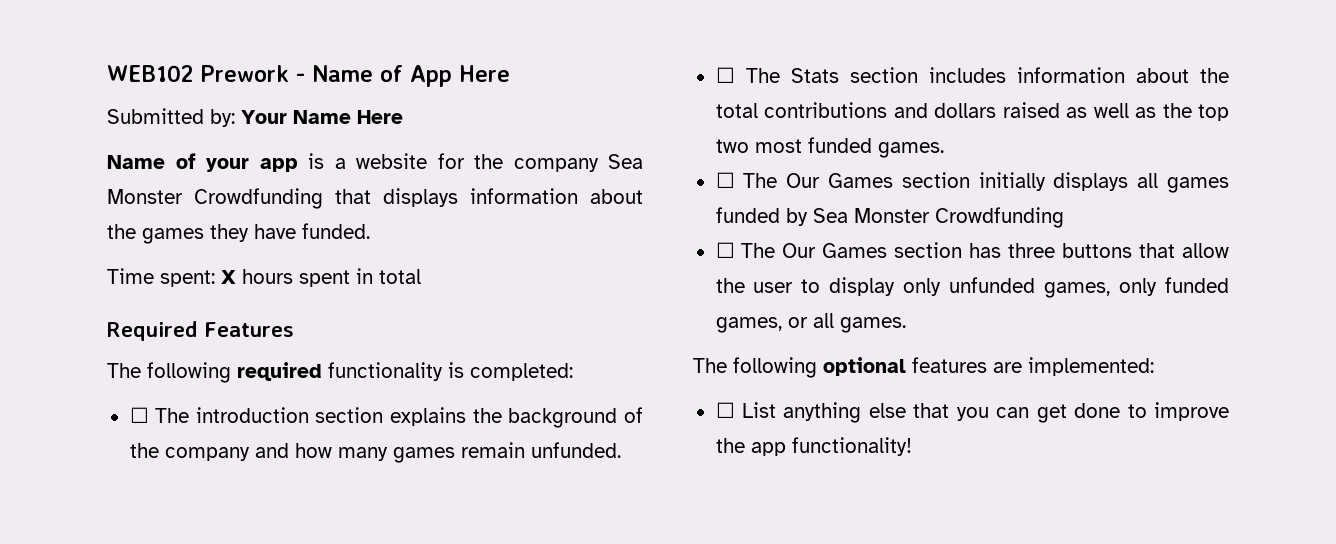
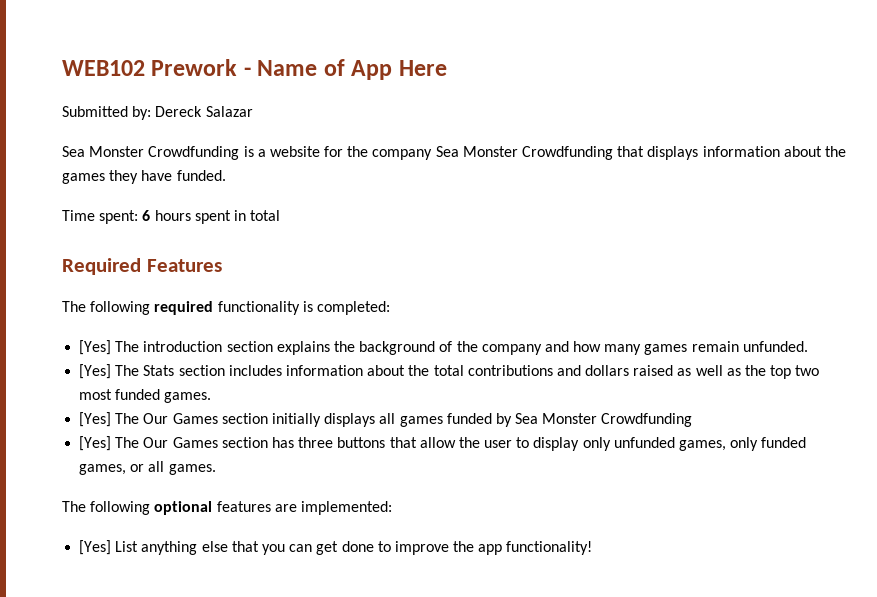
- Submitted by: Your Name Here
- Name of your app is a website for the company Sea Monster Crowdfunding that displays information about the games they have funded.
+ Submitted by: Dereck Salazar
+ Sea Monster Crowdfunding is a website for the company Sea Monster Crowdfunding that displays information about the games they have funded.
- Time spent: X hours spent in total
+ Time spent: 6 hours spent in total
- ☐ The introduction section explains the background of the company and how many games remain unfunded.
+ [Yes] The introduction section explains the background of the company and how many games remain unfunded.
- ☐ The Stats section includes information about the total contributions and dollars raised as well as the top two most funded games.
+ [Yes] The Stats section includes information about the total contributions and dollars raised as well as the top two most funded games.
- ☐ The Our Games section initially displays all games funded by Sea Monster Crowdfunding
+ [Yes] The Our Games section initially displays all games funded by Sea Monster Crowdfunding
- ☐ The Our Games section has three buttons that allow the user to display only unfunded games, only funded games, or all games.
+ [Yes] The Our Games section has three buttons that allow the user to display only unfunded games, only funded games, or all games.
- ☐ List anything else that you can get done to improve the app functionality!
+ [Yes] List anything else that you can get done to improve the app functionality!

